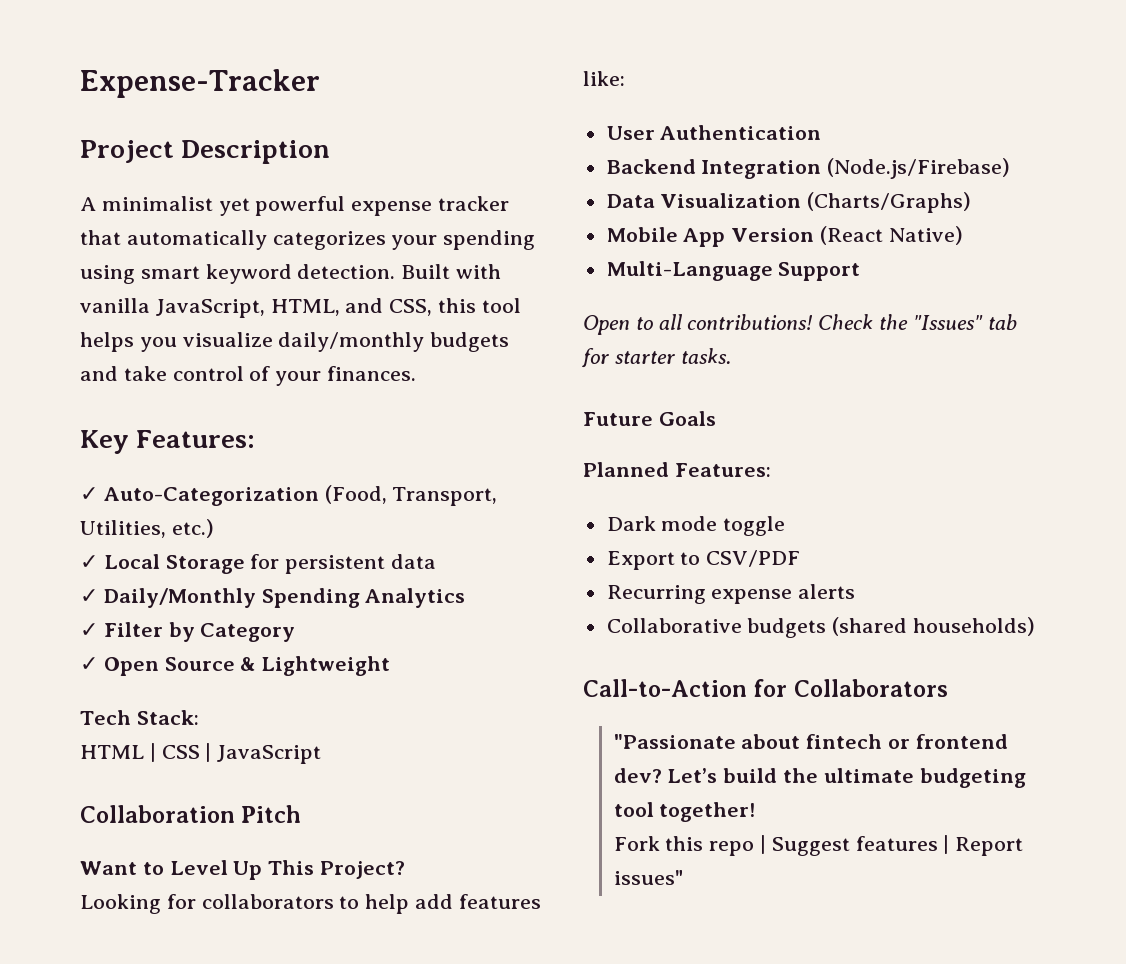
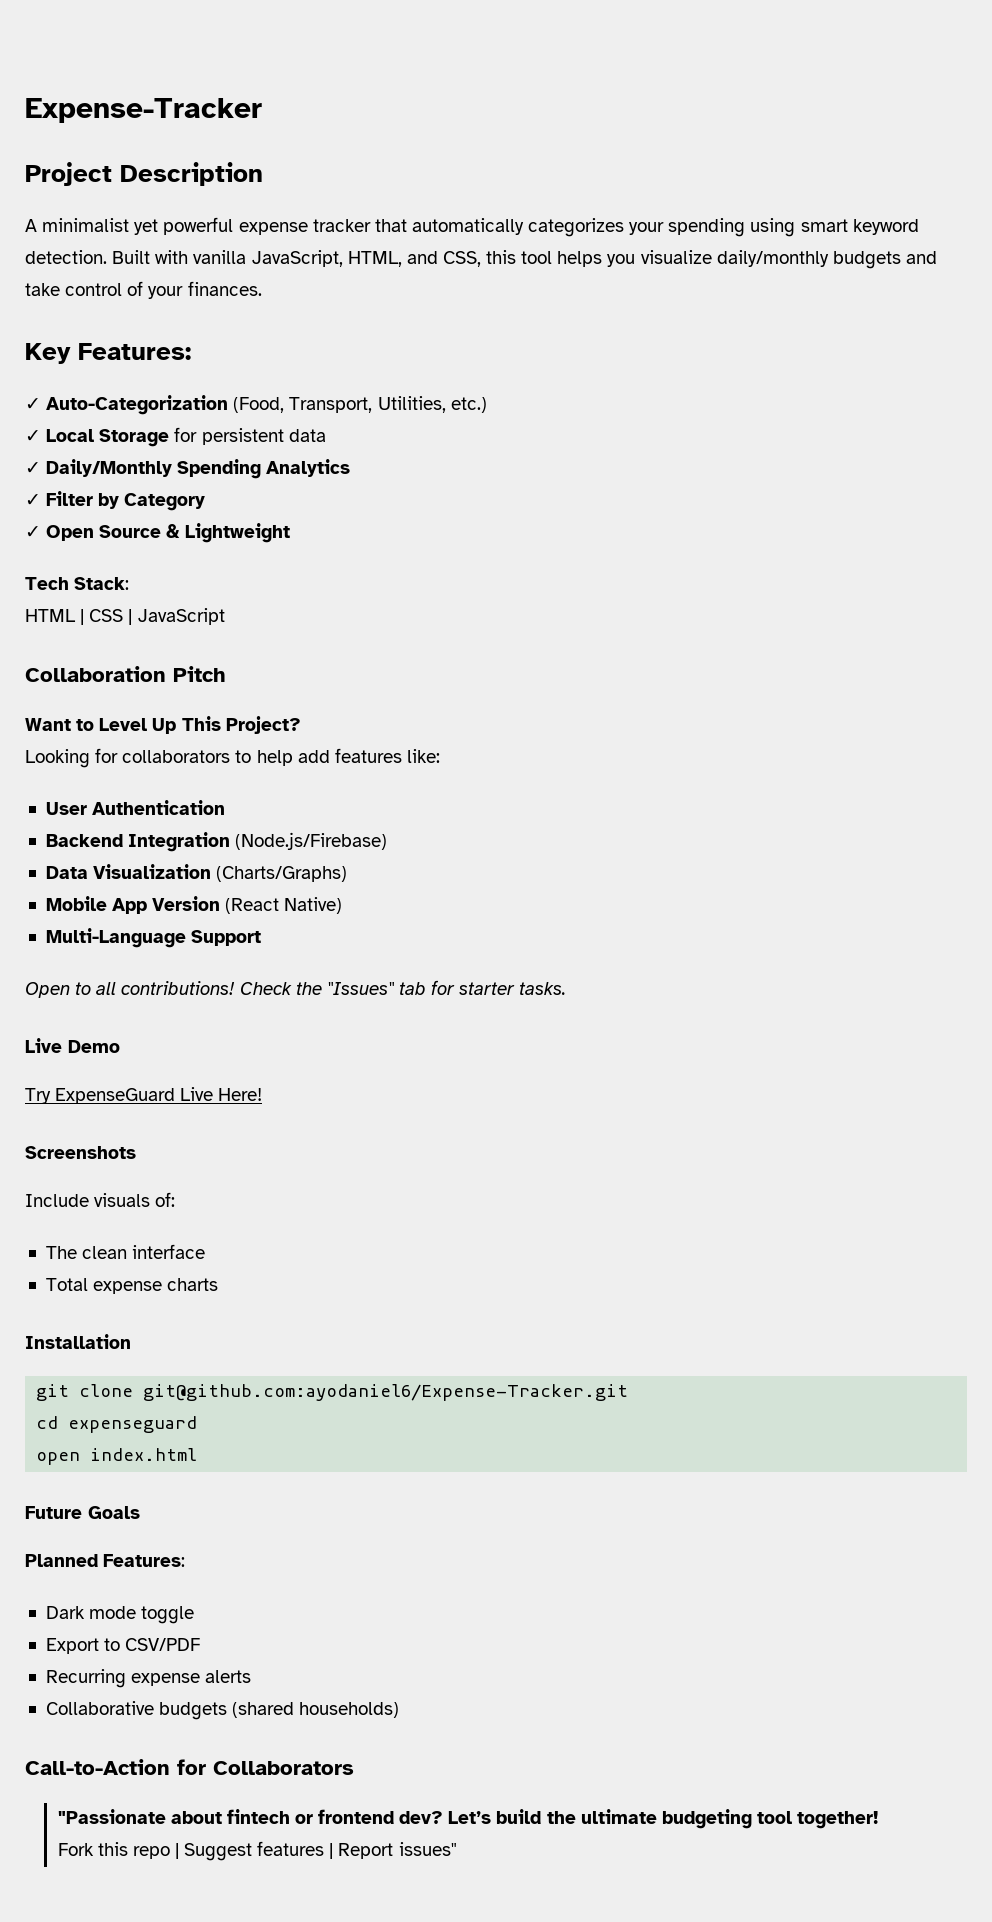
+ Live Demo
+ Try ExpenseGuard Live Here!
+ Screenshots
+ Include visuals of:
+ The clean interface
+ Total expense charts
+ Installation
+ git clone git@github.com:ayodaniel6/Expense-Tracker.git
+ cd expenseguard
+ open index.html

